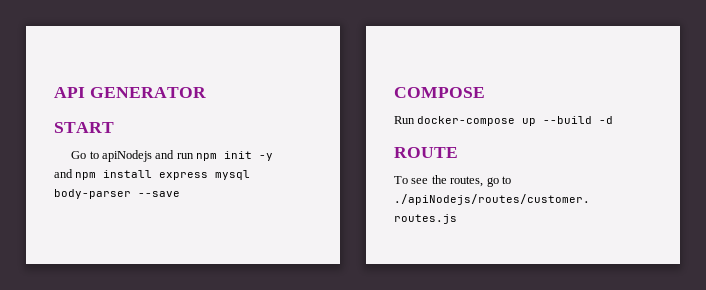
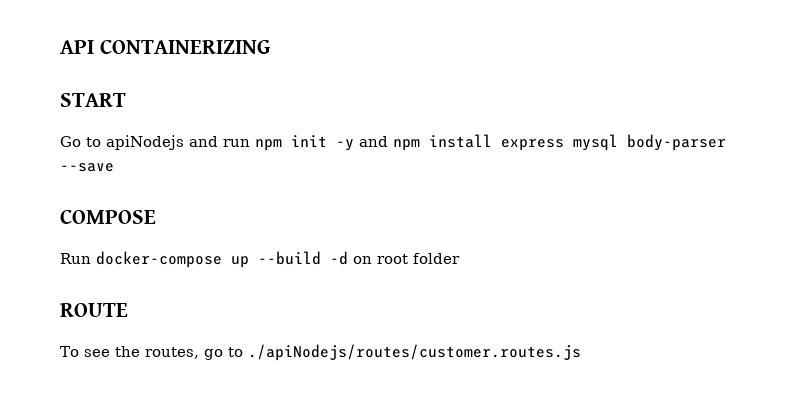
- API GENERATOR
+ API CONTAINERIZING
- Run docker-compose up --build -d
+ Run docker-compose up --build -d on root folder

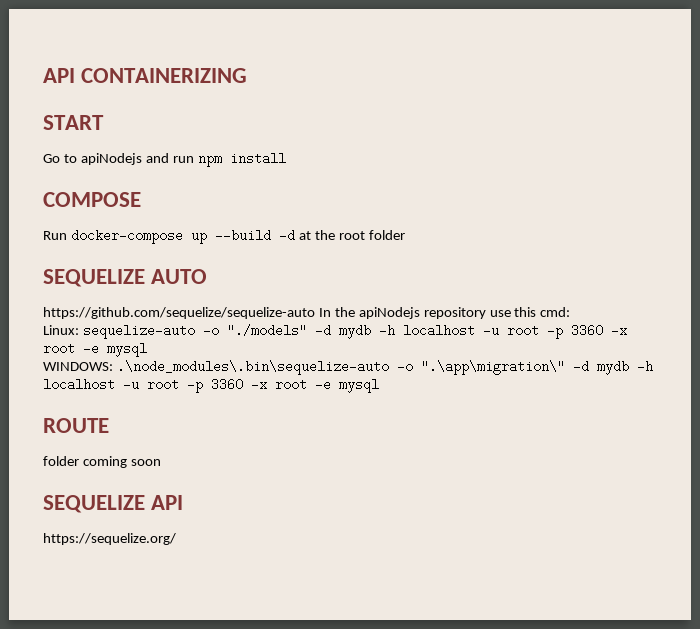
- Go to apiNodejs and run npm init -y and npm install express mysql body-parser --save
+ Go to apiNodejs and run npm install
- Run docker-compose up --build -d on root folder
+ Run docker-compose up --build -d at the root folder
+ SEQUELIZE AUTO
+ https://github.com/sequelize/sequelize-auto In the apiNodejs repository use this cmd:
+ Linux: sequelize-auto -o "./models" -d mydb -h localhost -u root -p 3360 -x root -e mysql
+ WINDOWS: .\node_modules\.bin\sequelize-auto -o ".\app\migration\" -d mydb -h localhost -u root -p 3360 -x root -e mysql
  ROUTE
- To see the routes, go to ./apiNodejs/routes/customer.routes.js
+ folder coming soon
+ SEQUELIZE API
+ https://sequelize.org/

